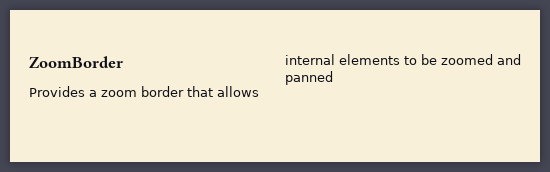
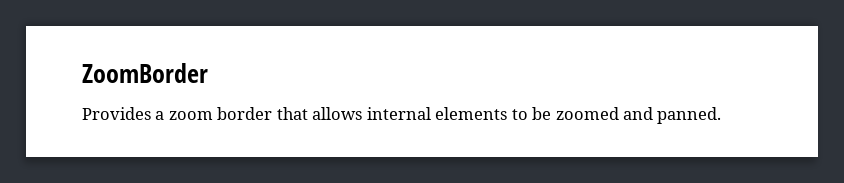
- Provides a zoom border that allows internal elements to be zoomed and panned
+ Provides a zoom border that allows internal elements to be zoomed and panned.

